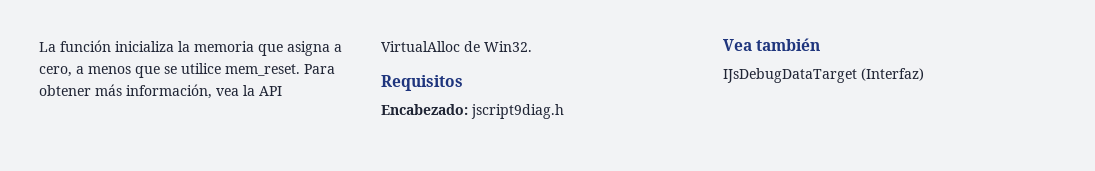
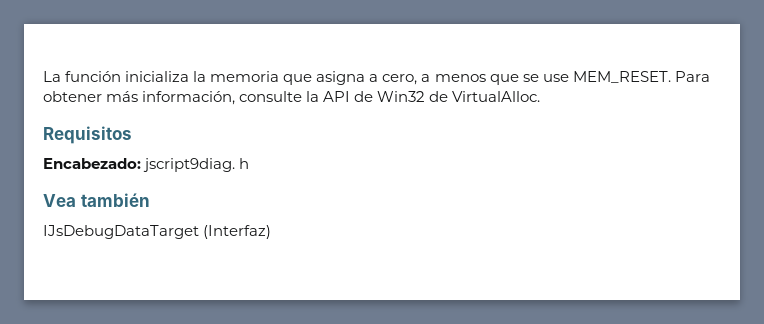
- La función inicializa la memoria que asigna a cero, a menos que se utilice mem_reset.
+ La función inicializa la memoria que asigna a cero, a menos que se use MEM_RESET.
- Para obtener más información, vea la API VirtualAlloc de Win32.
+ Para obtener más información, consulte la API de Win32 de VirtualAlloc.
- Encabezado: jscript9diag.h
+ Encabezado: jscript9diag. h

